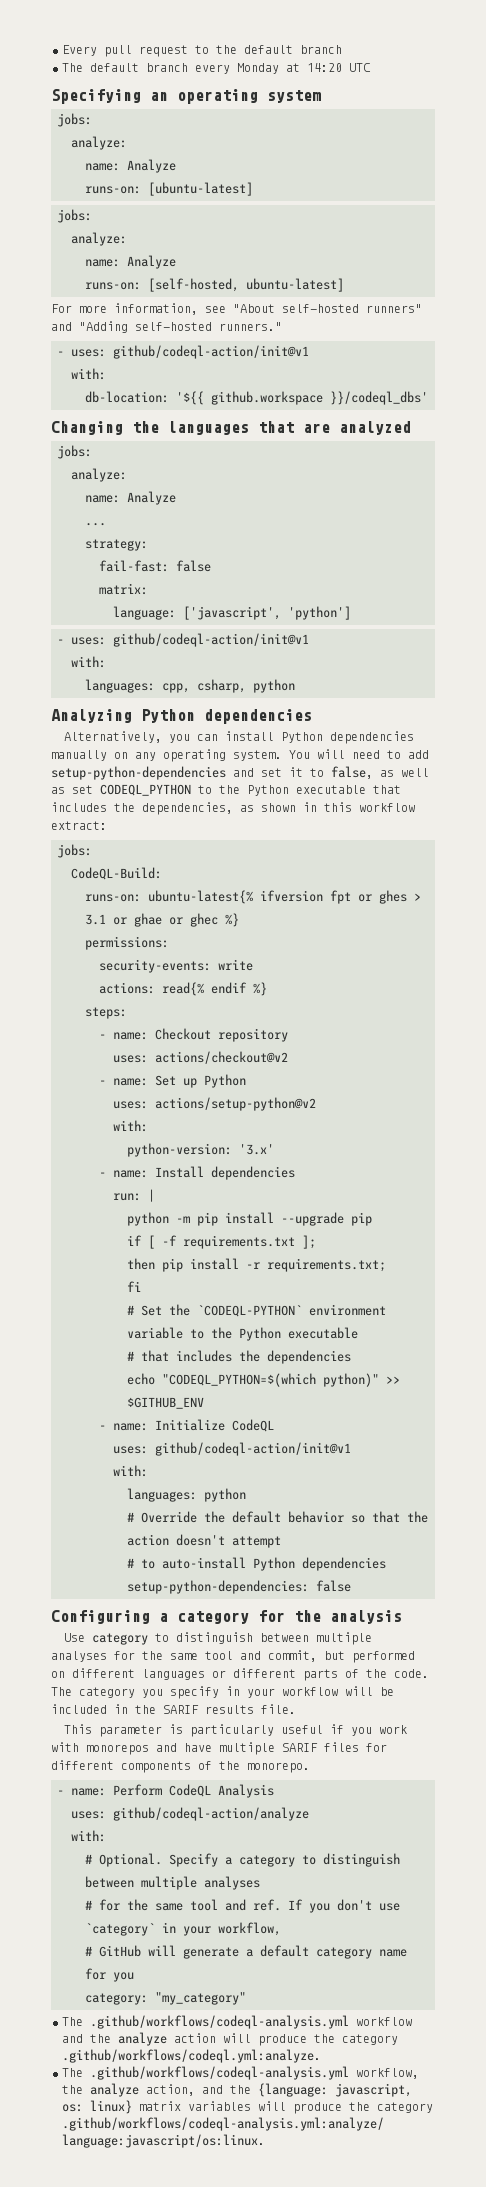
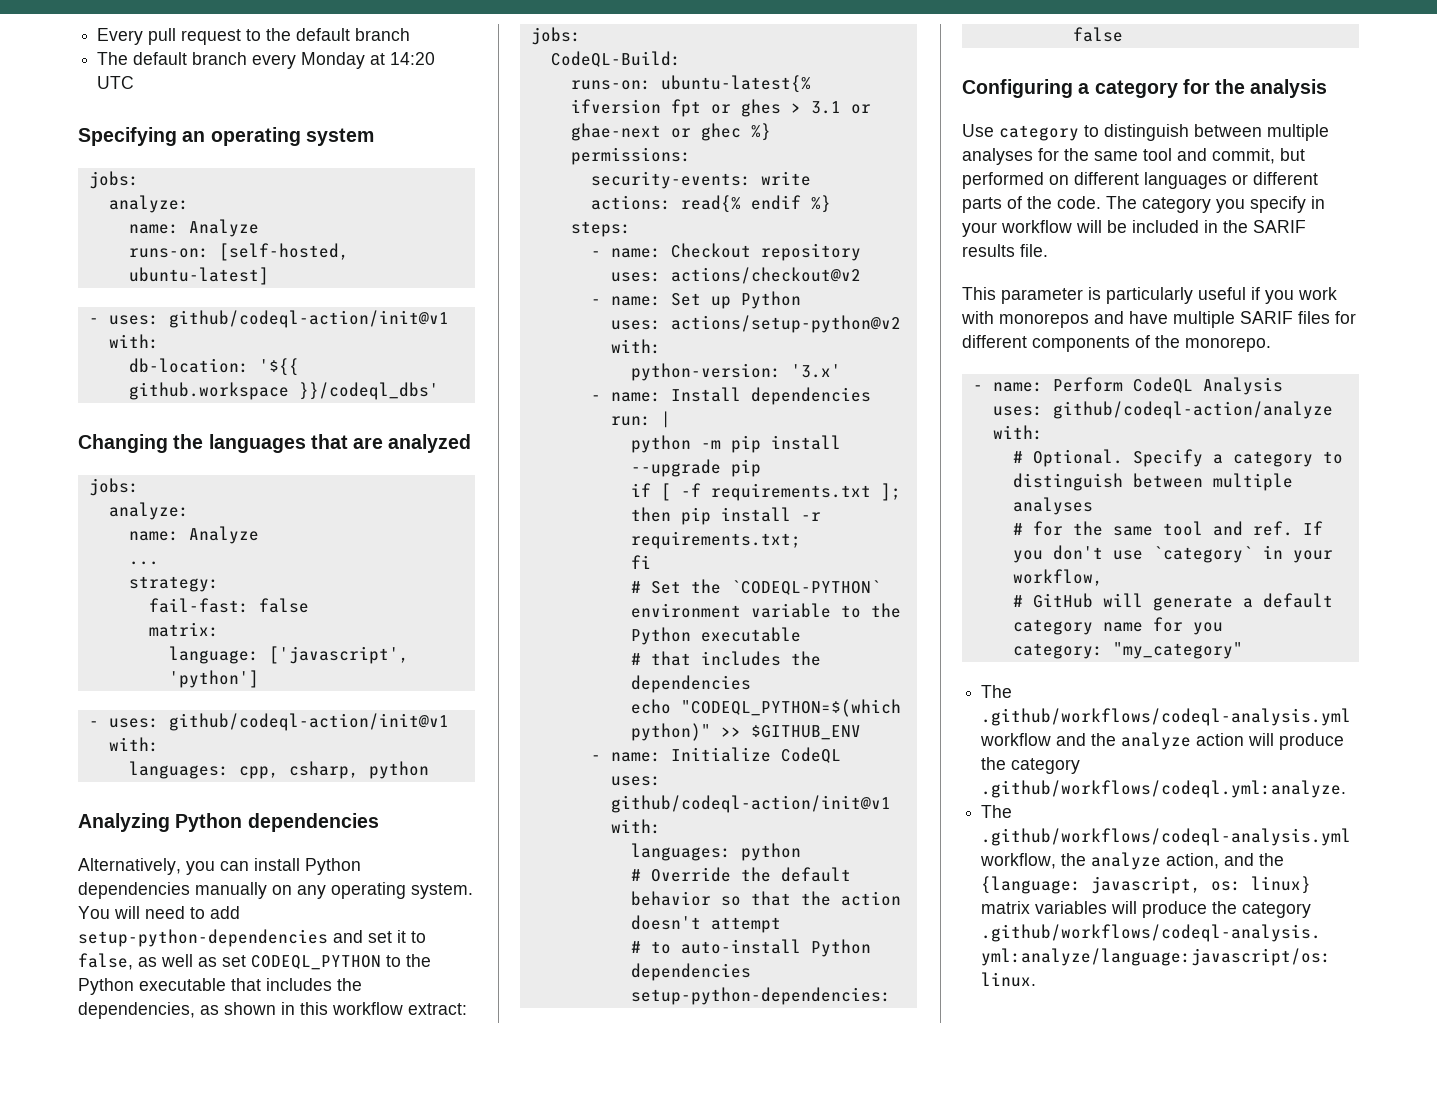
- runs-on: [ubuntu-latest]
- jobs:
- analyze:
- name: Analyze
  runs-on: [self-hosted, ubuntu-latest]
- For more information, see "About self-hosted runners" and "Adding self-hosted runners."
- runs-on: ubuntu-latest{% ifversion fpt or ghes > 3.1 or ghae or ghec %}
+ runs-on: ubuntu-latest{% ifversion fpt or ghes > 3.1 or ghae-next or ghec %}

